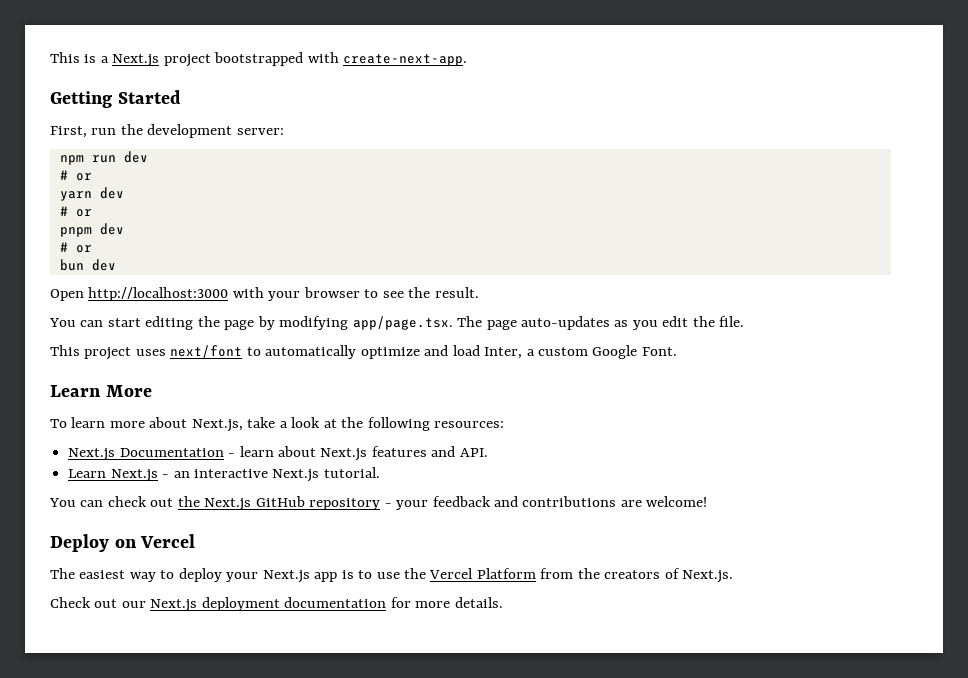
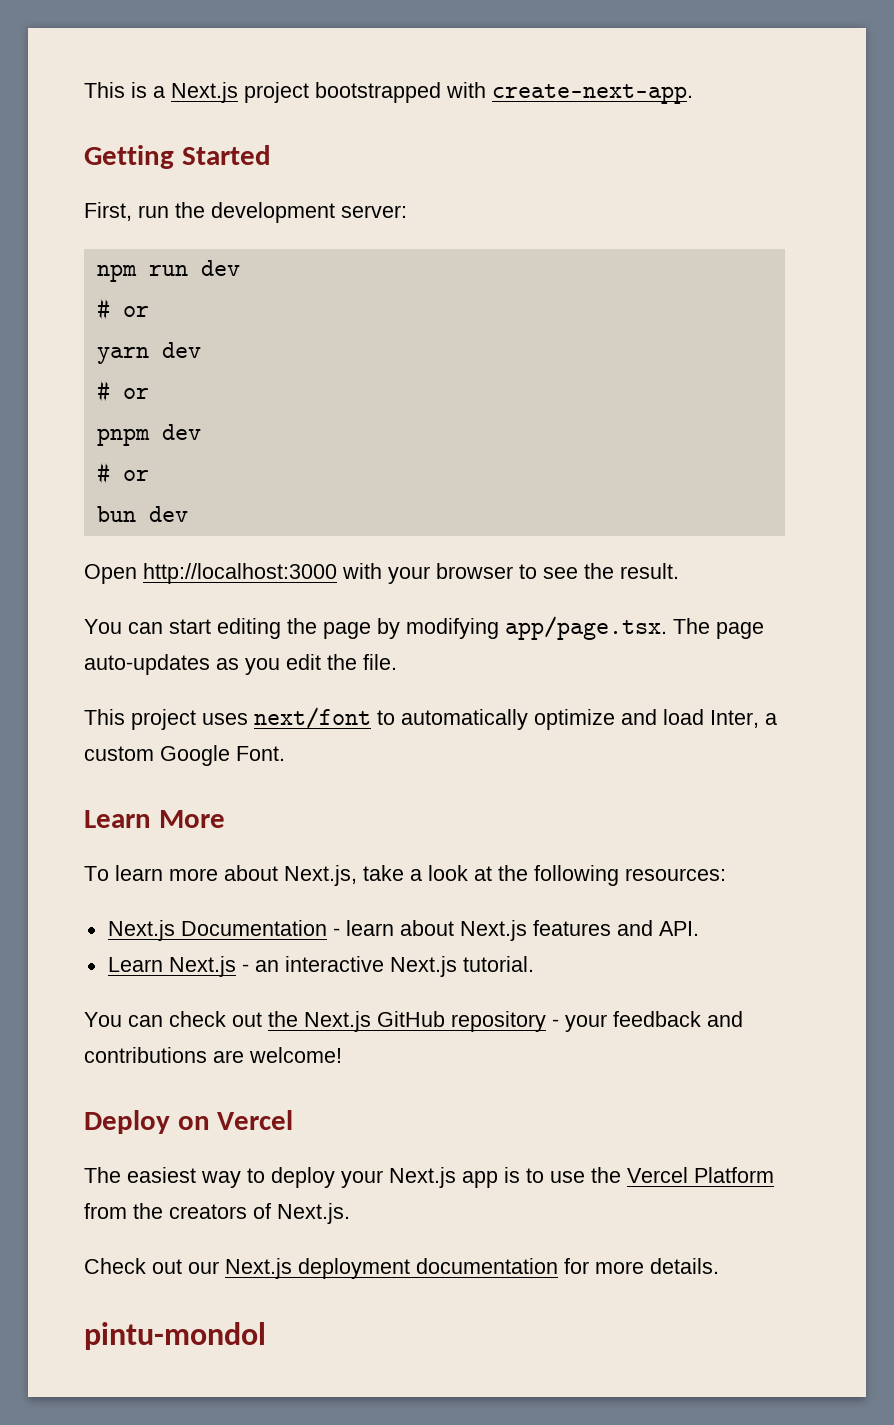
+ pintu-mondol

